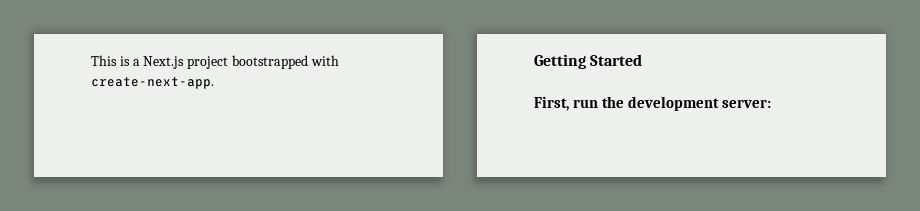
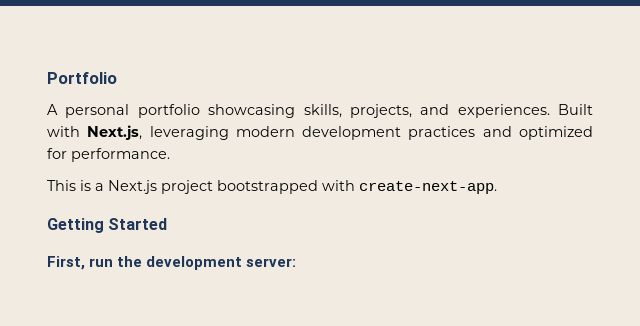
+ Portfolio
+ A personal portfolio showcasing skills, projects, and experiences. Built with Next.js, leveraging modern development practices and optimized for performance.

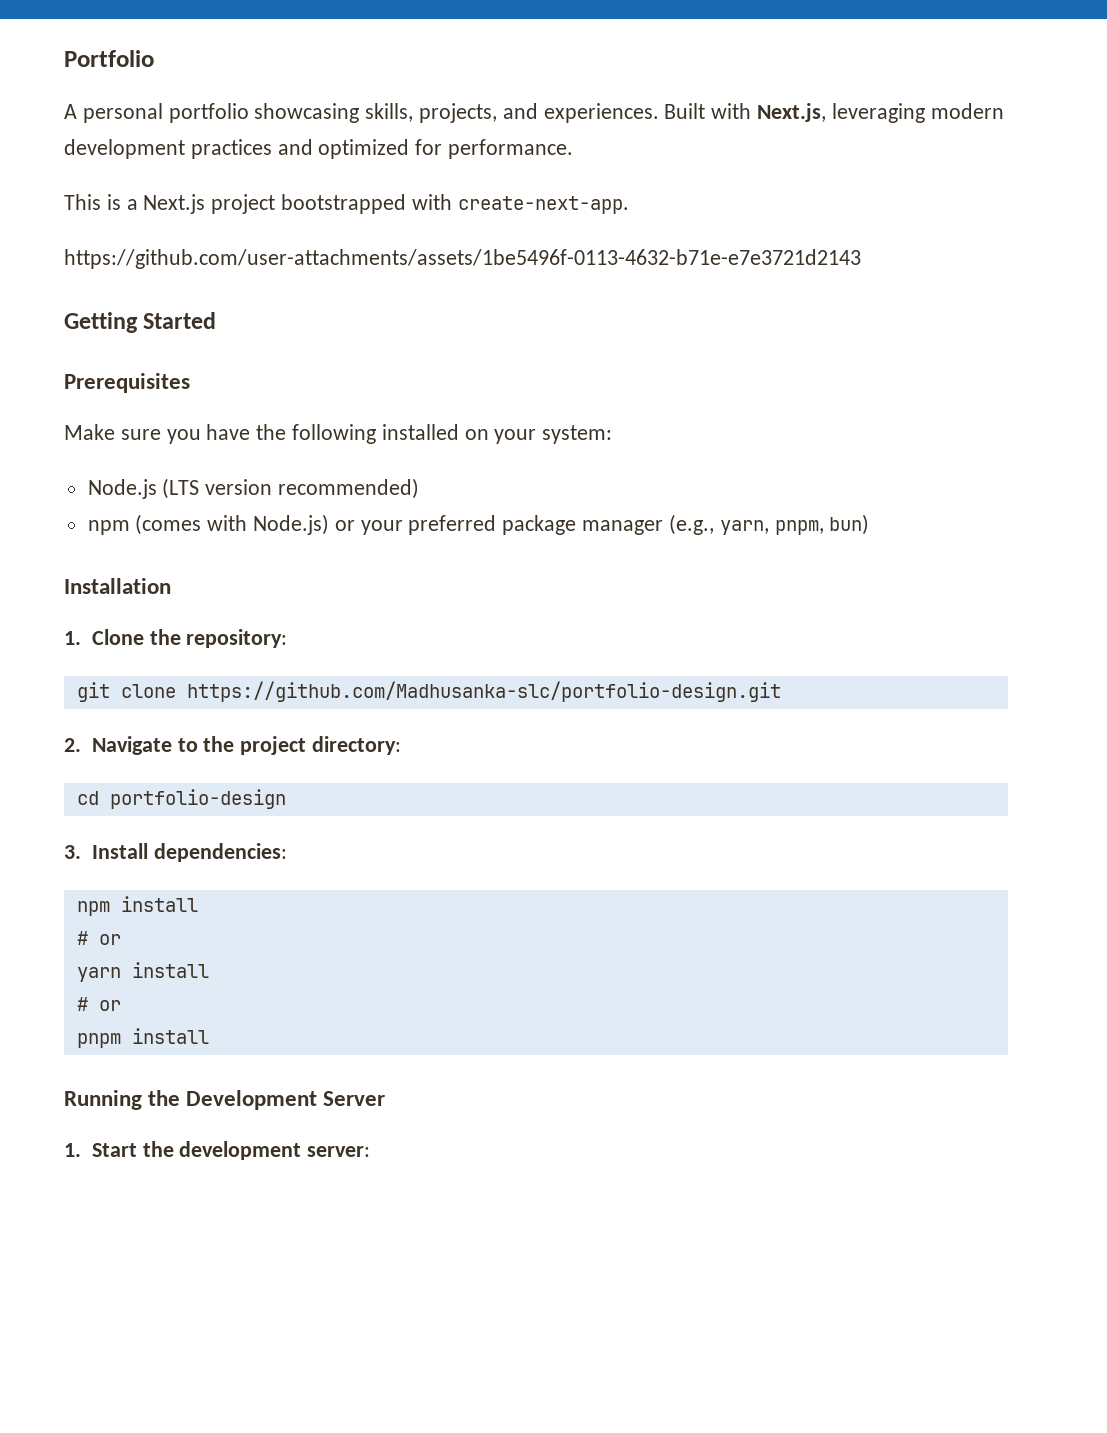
+ https://github.com/user-attachments/assets/1be5496f-0113-4632-b71e-e7e3721d2143
- First, run the development server:
+ Prerequisites
+ Make sure you have the following installed on your system:
+ Node.js (LTS version recommended)
+ npm (comes with Node.js) or your preferred package manager (e.g., yarn, pnpm, bun)
+ Installation
+ 1. Clone the repository:
+ git clone https://github.com/Madhusanka-slc/portfolio-design.git
+ 2. Navigate to the project directory:
+ cd portfolio-design
+ 3. Install dependencies:
+ npm install
+ # or
+ yarn install
+ # or
+ pnpm install
+ Running the Development Server
+ 1. Start the development server:

